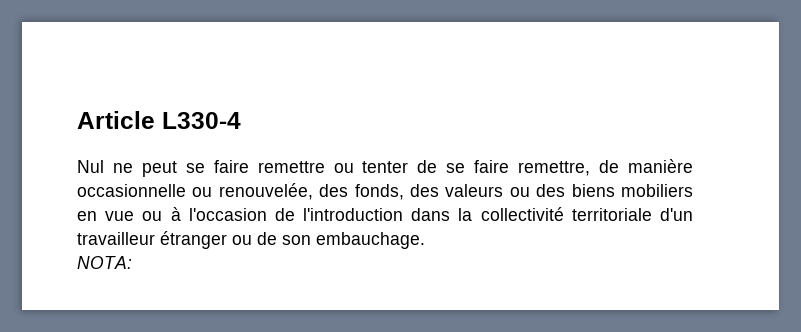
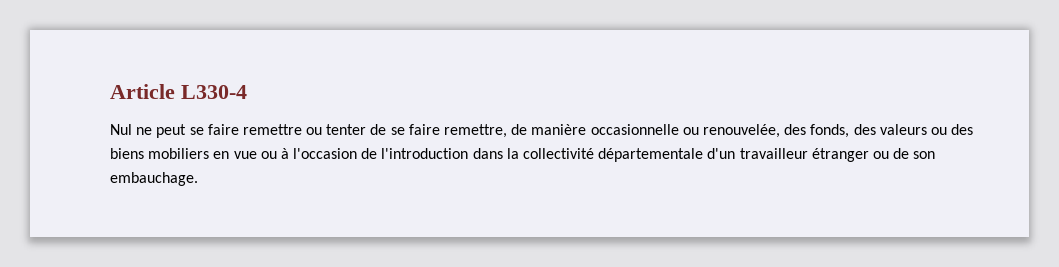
- Nul ne peut se faire remettre ou tenter de se faire remettre, de manière occasionnelle ou renouvelée, des fonds, des valeurs ou des biens mobiliers en vue ou à l'occasion de l'introduction dans la collectivité territoriale d'un travailleur étranger ou de son embauchage.
+ Nul ne peut se faire remettre ou tenter de se faire remettre, de manière occasionnelle ou renouvelée, des fonds, des valeurs ou des biens mobiliers en vue ou à l'occasion de l'introduction dans la collectivité départementale d'un travailleur étranger ou de son embauchage.
- NOTA:

